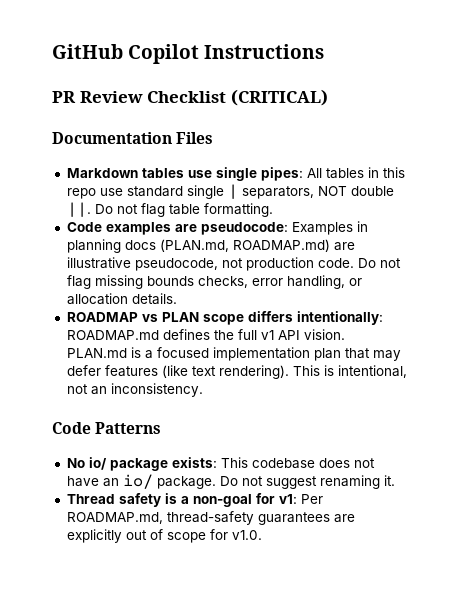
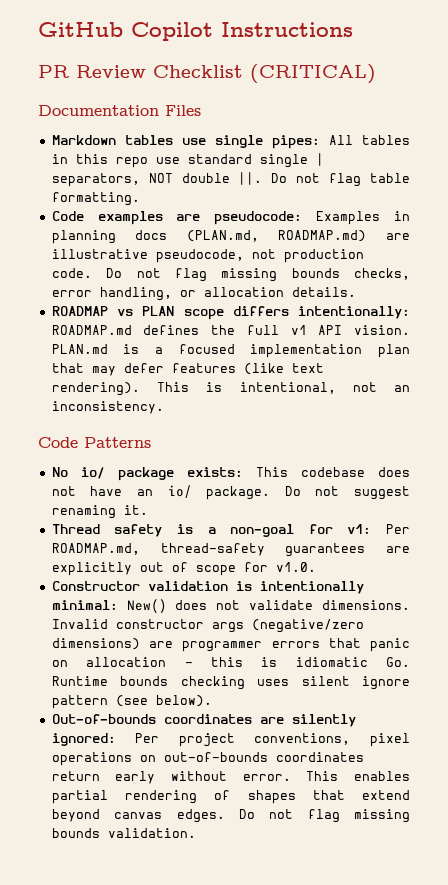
+ Constructor validation is intentionally minimal: New() does not validate dimensions. Invalid constructor args (negative/zero dimensions) are programmer errors that panic on allocation - this is idiomatic Go. Runtime bounds checking uses silent ignore pattern (see below).
+ Out-of-bounds coordinates are silently ignored: Per project conventions, pixel operations on out-of-bounds coordinates return early without error. This enables partial rendering of shapes that extend beyond canvas edges. Do not flag missing bounds validation.

